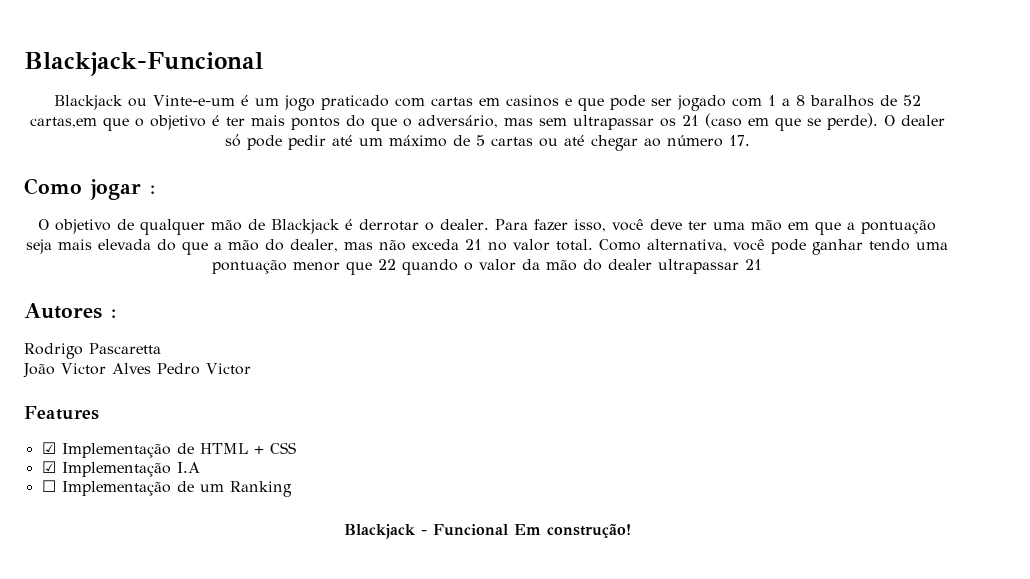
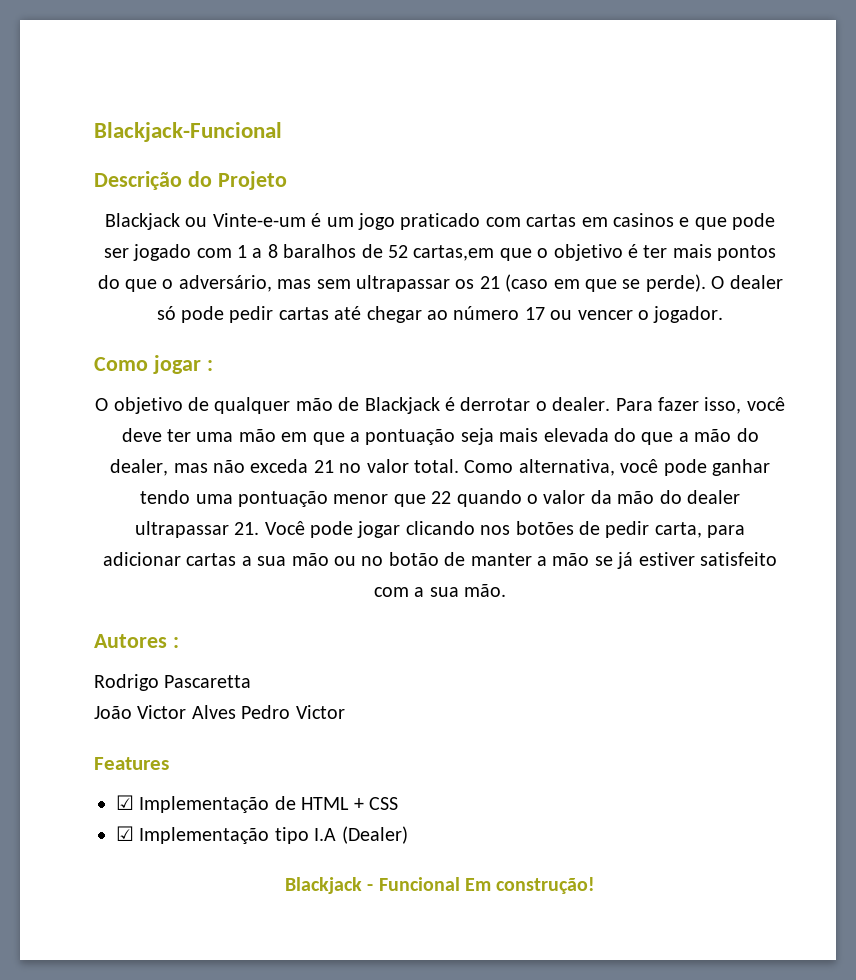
+ Descrição do Projeto
- O dealer só pode pedir até um máximo de 5 cartas ou até chegar ao número 17.
+ O dealer só pode pedir cartas até chegar ao número 17 ou vencer o jogador.
- Como alternativa, você pode ganhar tendo uma pontuação menor que 22 quando o valor da mão do dealer ultrapassar 21
+ Como alternativa, você pode ganhar tendo uma pontuação menor que 22 quando o valor da mão do dealer ultrapassar 21. Você pode jogar clicando nos botões de pedir carta, para adicionar cartas a sua mão ou no botão de manter a mão se já estiver satisfeito com a sua mão.
- ☑ Implementação I.A
- ☐ Implementação de um Ranking
+ ☑ Implementação tipo I.A (Dealer)

